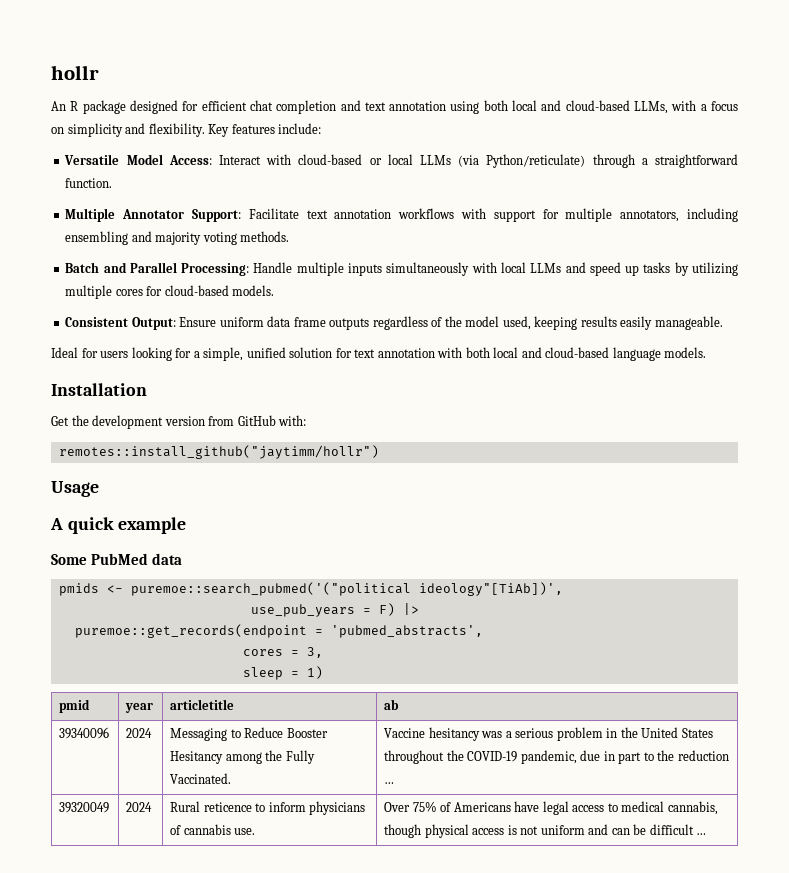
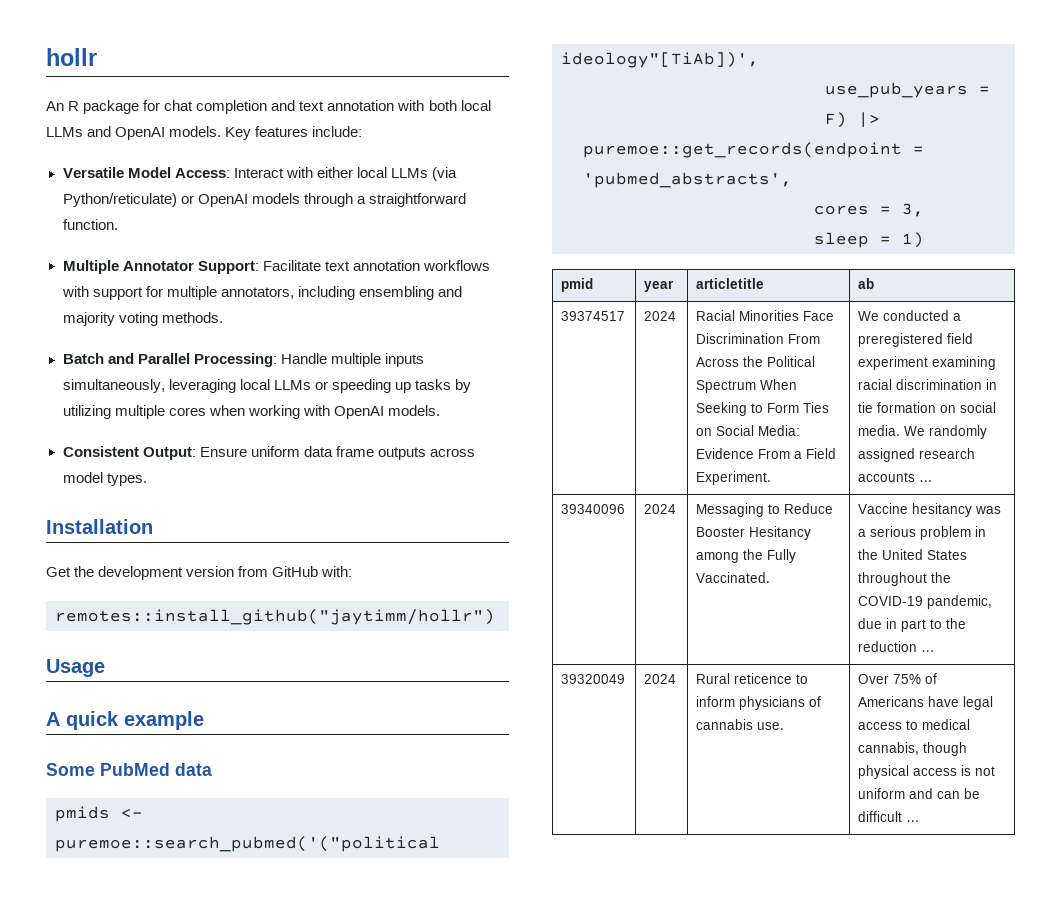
- An R package designed for efficient chat completion and text annotation using both local and cloud-based LLMs, with a focus on simplicity and flexibility.
+ An R package for chat completion and text annotation with both local LLMs and OpenAI models.
- Versatile Model Access: Interact with cloud-based or local LLMs (via Python/reticulate) through a straightforward function.
+ Versatile Model Access: Interact with either local LLMs (via Python/reticulate) or OpenAI models through a straightforward function.
- Batch and Parallel Processing: Handle multiple inputs simultaneously with local LLMs and speed up tasks by utilizing multiple cores for cloud-based models.
+ Batch and Parallel Processing: Handle multiple inputs simultaneously, leveraging local LLMs or speeding up tasks by utilizing multiple cores when working with OpenAI models.
- Consistent Output: Ensure uniform data frame outputs regardless of the model used, keeping results easily manageable.
- Ideal for users looking for a simple, unified solution for text annotation with both local and cloud-based language models.
+ Consistent Output: Ensure uniform data frame outputs across model types.
+ 39374517 | 2024 | Racial Minorities Face Discrimination From Across the Political Spectrum When Seeking to Form Ties on Social Media: Evidence From a Field Experiment. | We conducted a preregistered field experiment examining racial discrimination in tie formation on social media. We randomly assigned research accounts …

